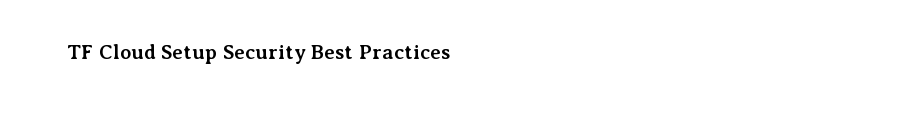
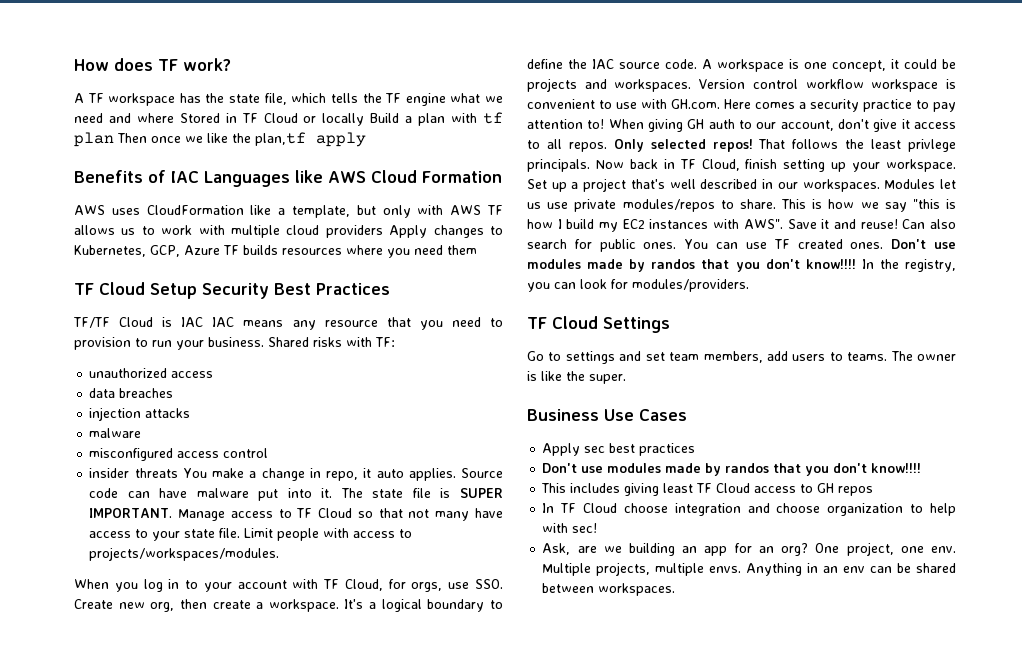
+ How does TF work?
+ A TF workspace has the state file, which tells the TF engine what we need and where Stored in TF Cloud or locally Build a plan with tf plan Then once we like the plan,tf apply
+ Benefits of IAC Languages like AWS Cloud Formation
+ AWS uses CloudFormation like a template, but only with AWS TF allows us to work with multiple cloud providers Apply changes to Kubernetes, GCP, Azure TF builds resources where you need them
+ TF/TF Cloud is IAC IAC means any resource that you need to provision to run your business. Shared risks with TF:
+ unauthorized access
+ data breaches
+ injection attacks
+ malware
+ misconfigured access control
+ insider threats You make a change in repo, it auto applies. Source code can have malware put into it. The state file is SUPER IMPORTANT. Manage access to TF Cloud so that not many have access to your state file. Limit people with access to projects/workspaces/modules.
+ When you log in to your account with TF Cloud, for orgs, use SSO. Create new org, then create a workspace. It's a logical boundary to define the IAC source code. A workspace is one concept, it could be projects and workspaces. Version control workflow workspace is convenient to use with GH.com. Here comes a security practice to pay attention to! When giving GH auth to our account, don't give it access to all repos. Only selected repos! That follows the least privlege principals. Now back in TF Cloud, finish setting up your workspace. Set up a project that's well described in our workspaces. Modules let us use private modules/repos to share. This is how we say "this is how I build my EC2 instances with AWS". Save it and reuse! Can also search for public ones. You can use TF created ones. Don't use modules made by randos that you don't know!!!! In the registry, you can look for modules/providers.
+ TF Cloud Settings
+ Go to settings and set team members, add users to teams. The owner is like the super.
+ Business Use Cases
+ Apply sec best practices
+ Don't use modules made by randos that you don't know!!!!
+ This includes giving least TF Cloud access to GH repos
+ In TF Cloud choose integration and choose organization to help with sec!
+ Ask, are we building an app for an org? One project, one env. Multiple projects, multiple envs. Anything in an env can be shared between workspaces.

